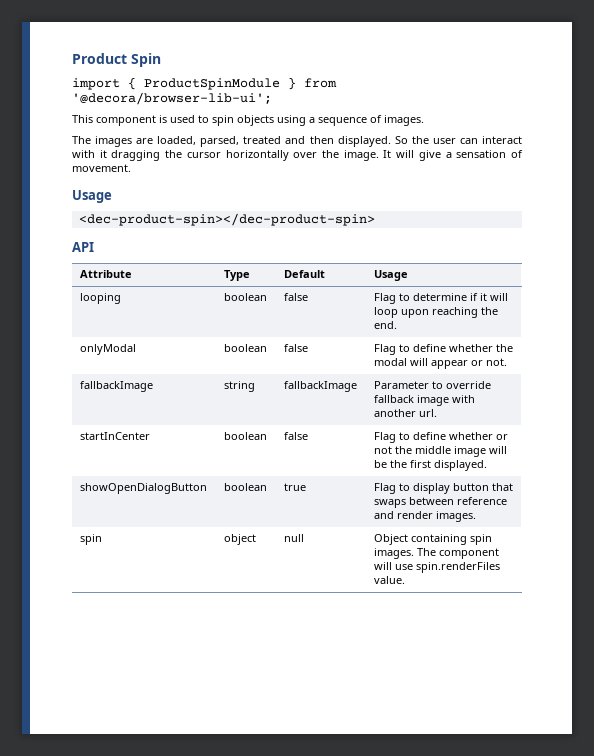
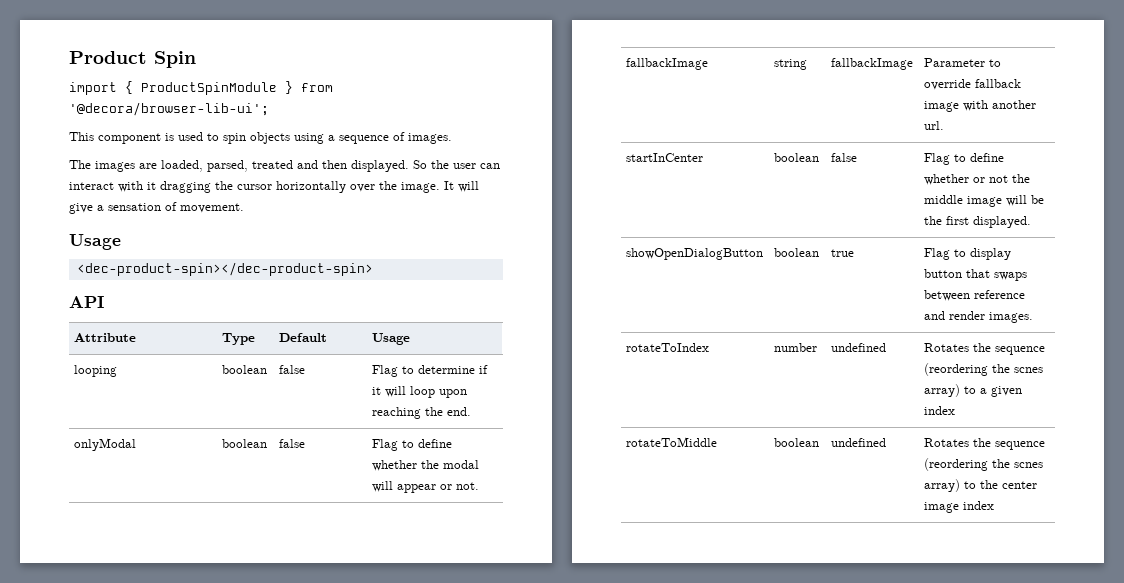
- spin | object | null | Object containing spin images. The component will use spin.renderFiles value.
+ rotateToIndex | number | undefined | Rotates the sequence (reordering the scnes array) to a given index
+ rotateToMiddle | boolean | undefined | Rotates the sequence (reordering the scnes array) to the center image index

